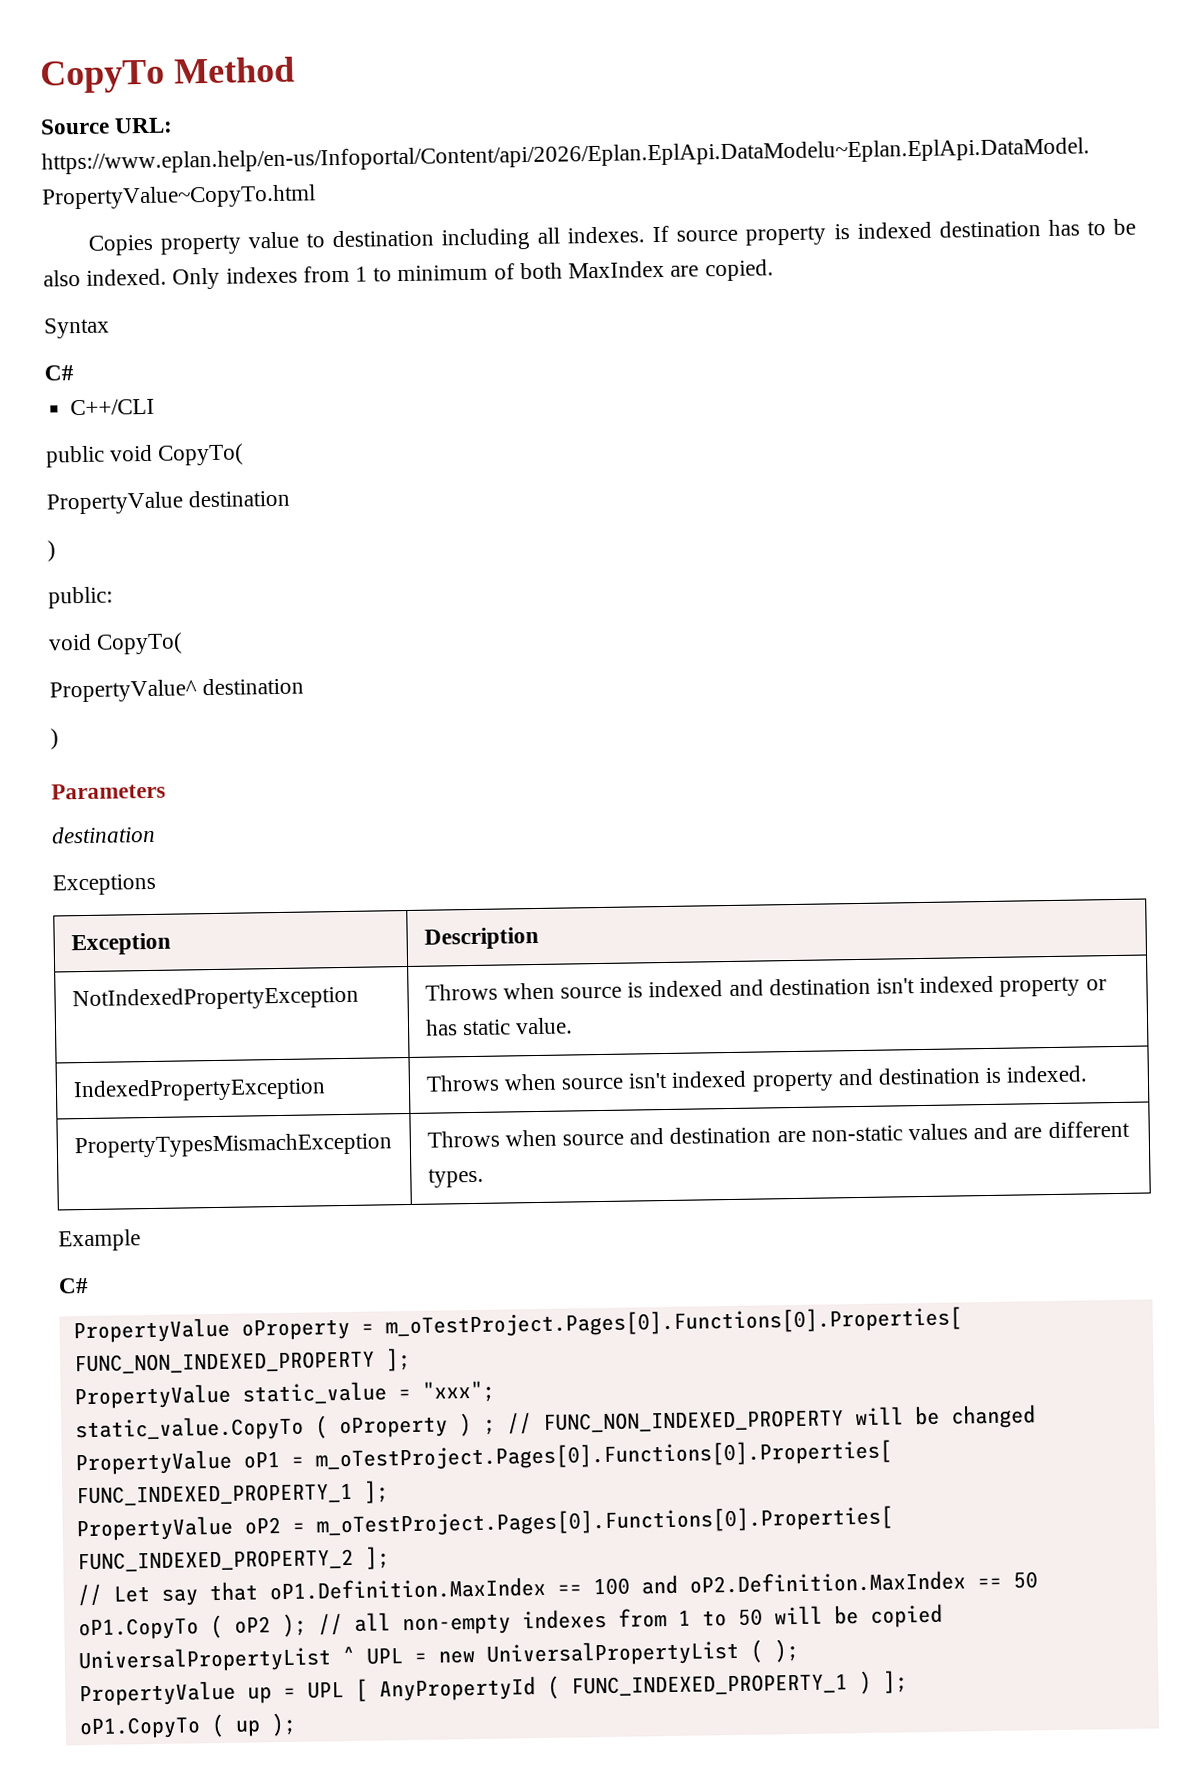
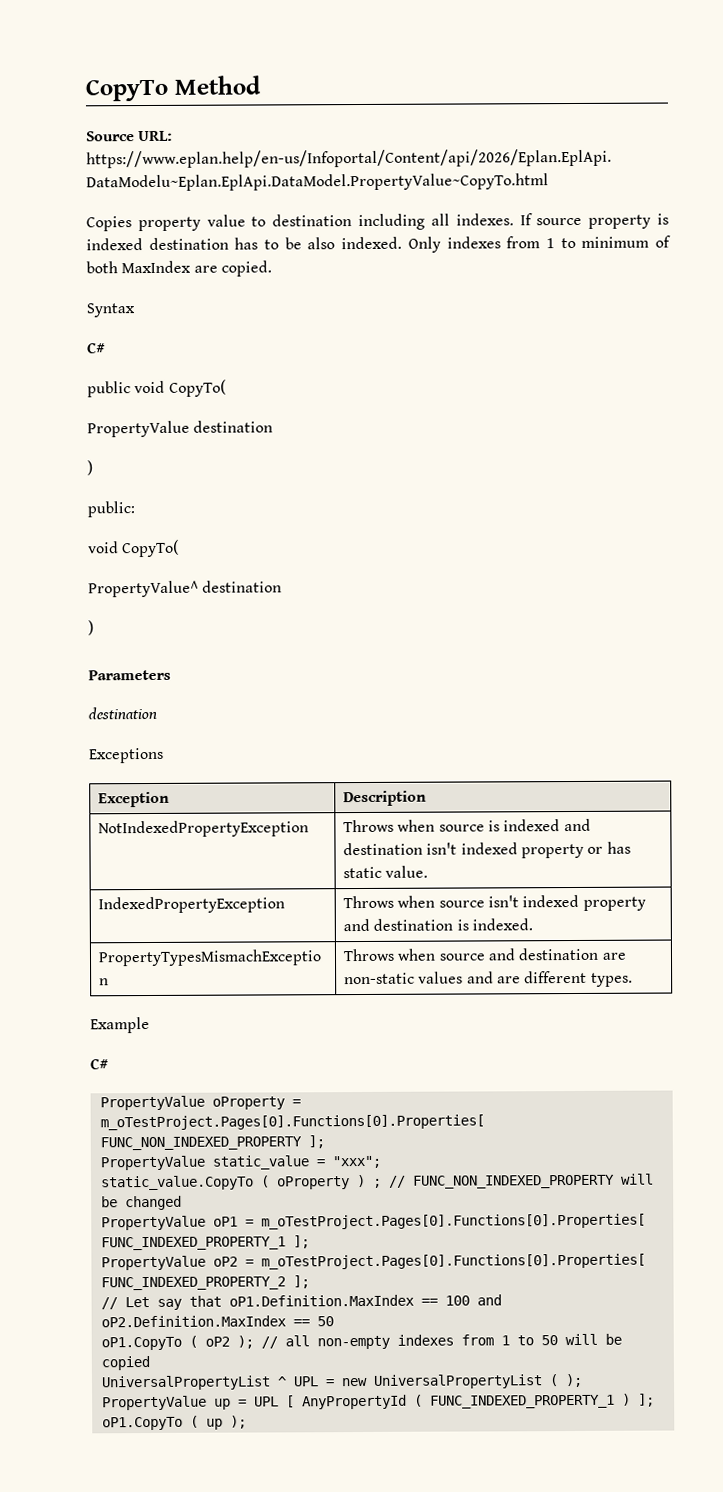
- C++/CLI

